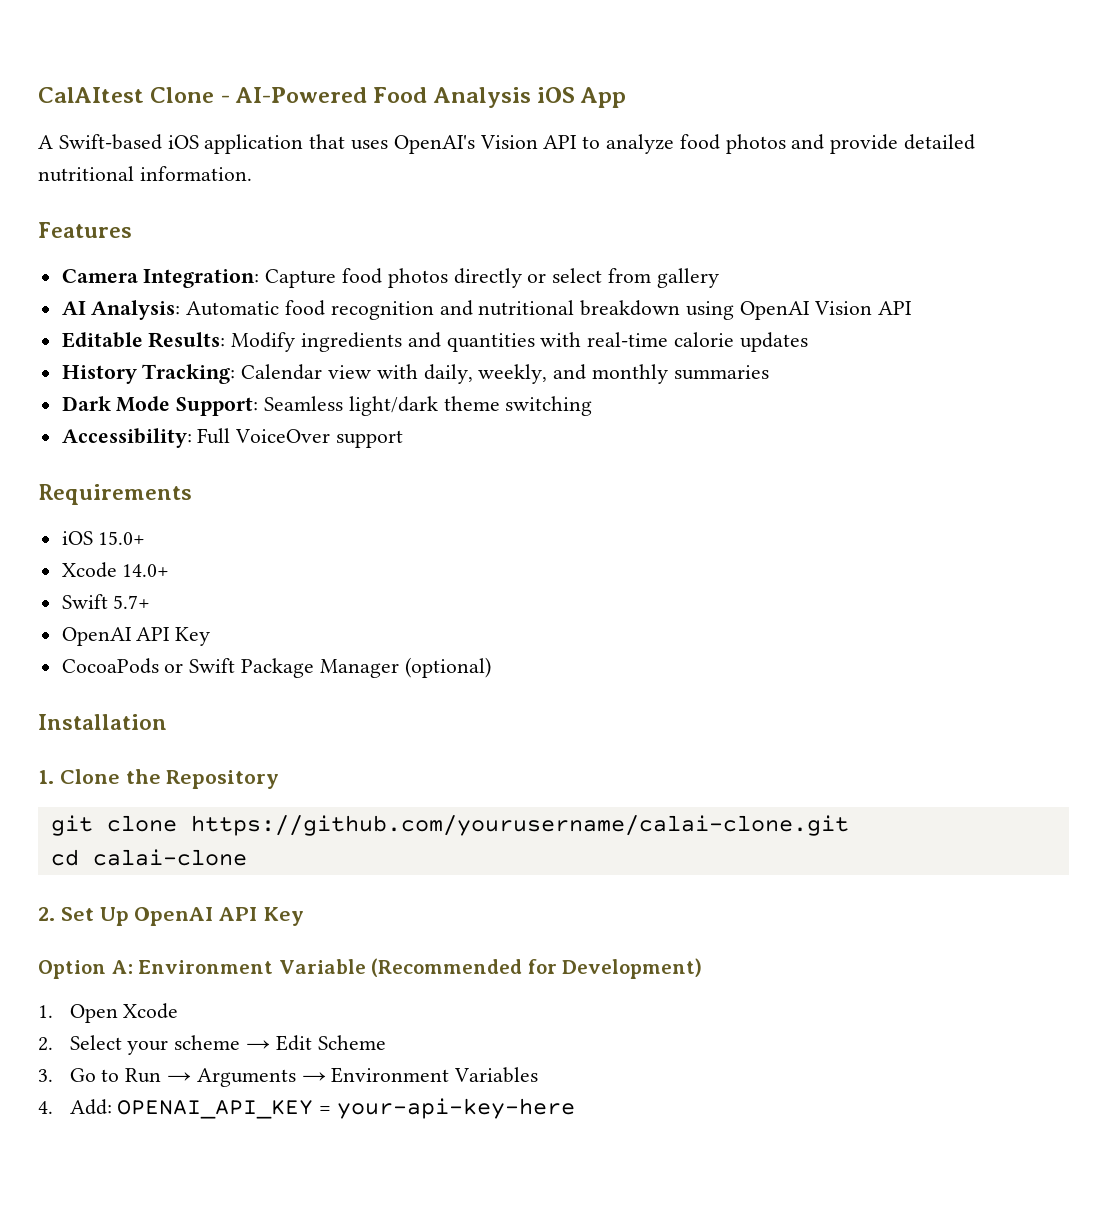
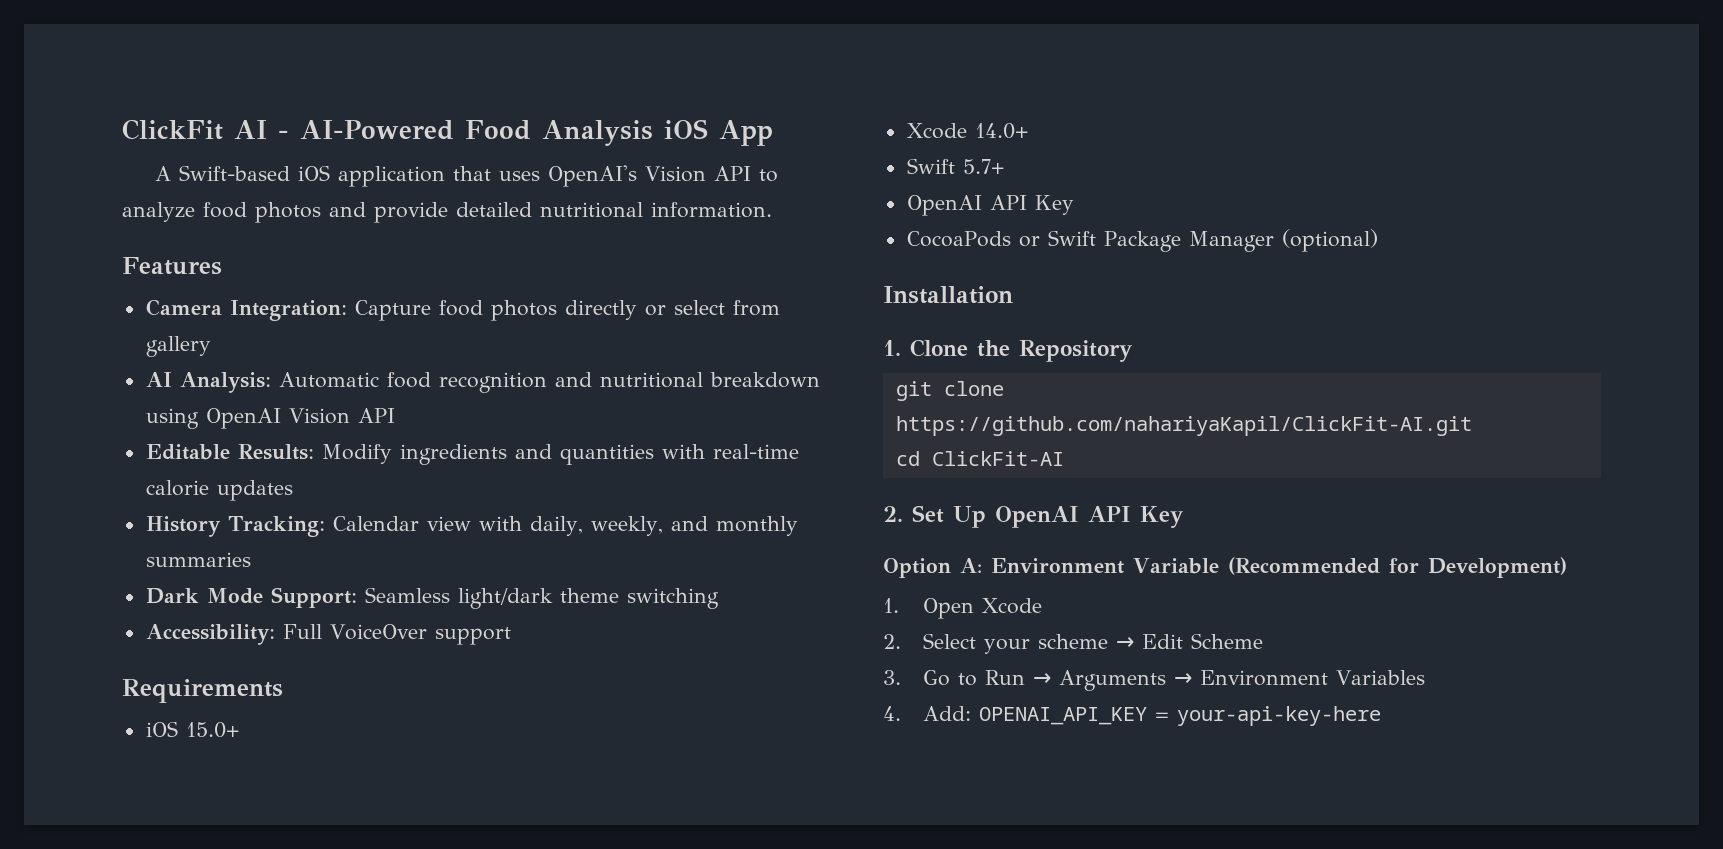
- CalAItest Clone - AI-Powered Food Analysis iOS App
+ ClickFit AI - AI-Powered Food Analysis iOS App
- git clone https://github.com/yourusername/calai-clone.git
+ git clone https://github.com/nahariyaKapil/ClickFit-AI.git
- cd calai-clone
+ cd ClickFit-AI

